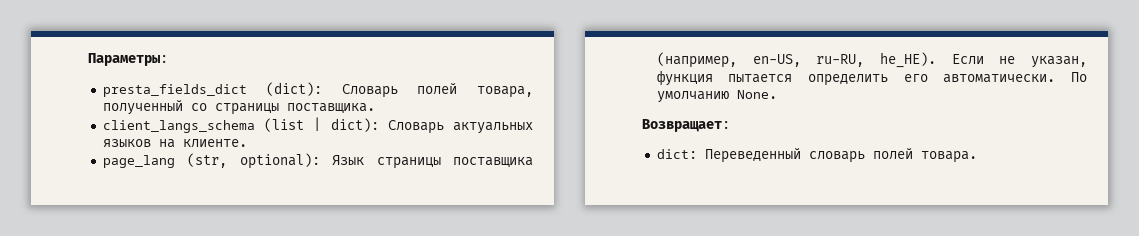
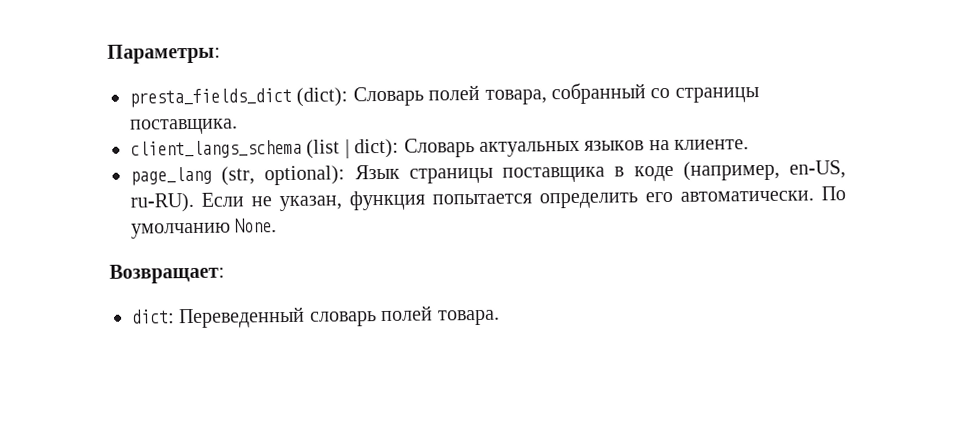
- presta_fields_dict (dict): Словарь полей товара, полученный со страницы поставщика.
+ presta_fields_dict (dict): Словарь полей товара, собранный со страницы поставщика.
- page_lang (str, optional): Язык страницы поставщика (например, en-US, ru-RU, he_HE).
+ page_lang (str, optional): Язык страницы поставщика в коде (например, en-US, ru-RU).
- Если не указан, функция пытается определить его автоматически.
+ Если не указан, функция попытается определить его автоматически.

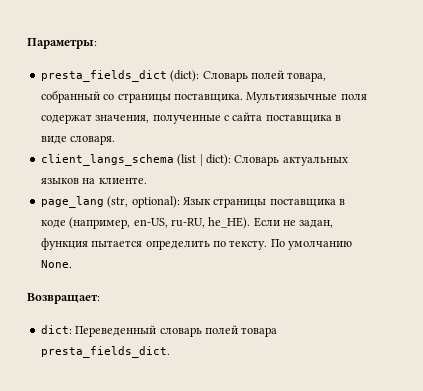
+ Мультиязычные поля содержат значения, полученные с сайта поставщика в виде словаря.
- page_lang (str, optional): Язык страницы поставщика в коде (например, en-US, ru-RU). Если не указан, функция попытается определить его автоматически.
+ page_lang (str, optional): Язык страницы поставщика в коде (например, en-US, ru-RU, he_HE). Если не задан, функция пытается определить по тексту.
- dict: Переведенный словарь полей товара.
+ dict: Переведенный словарь полей товара presta_fields_dict.

